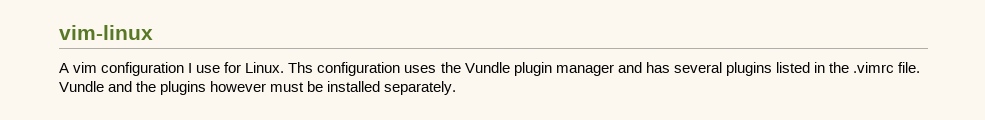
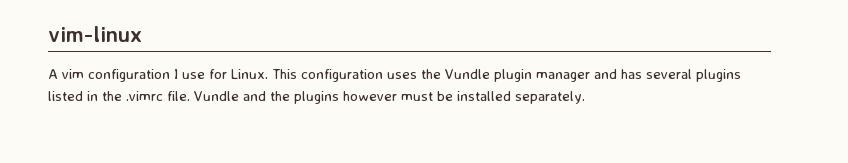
- Ths configuration uses the Vundle plugin manager and has several plugins listed in the .vimrc file.
+ This configuration uses the Vundle plugin manager and has several plugins listed in the .vimrc file.

